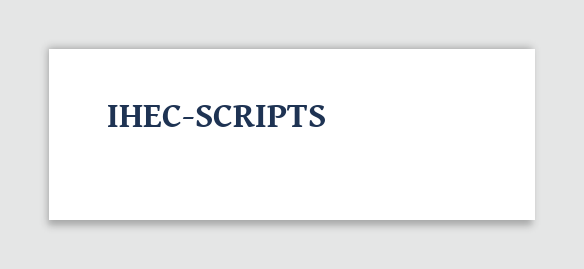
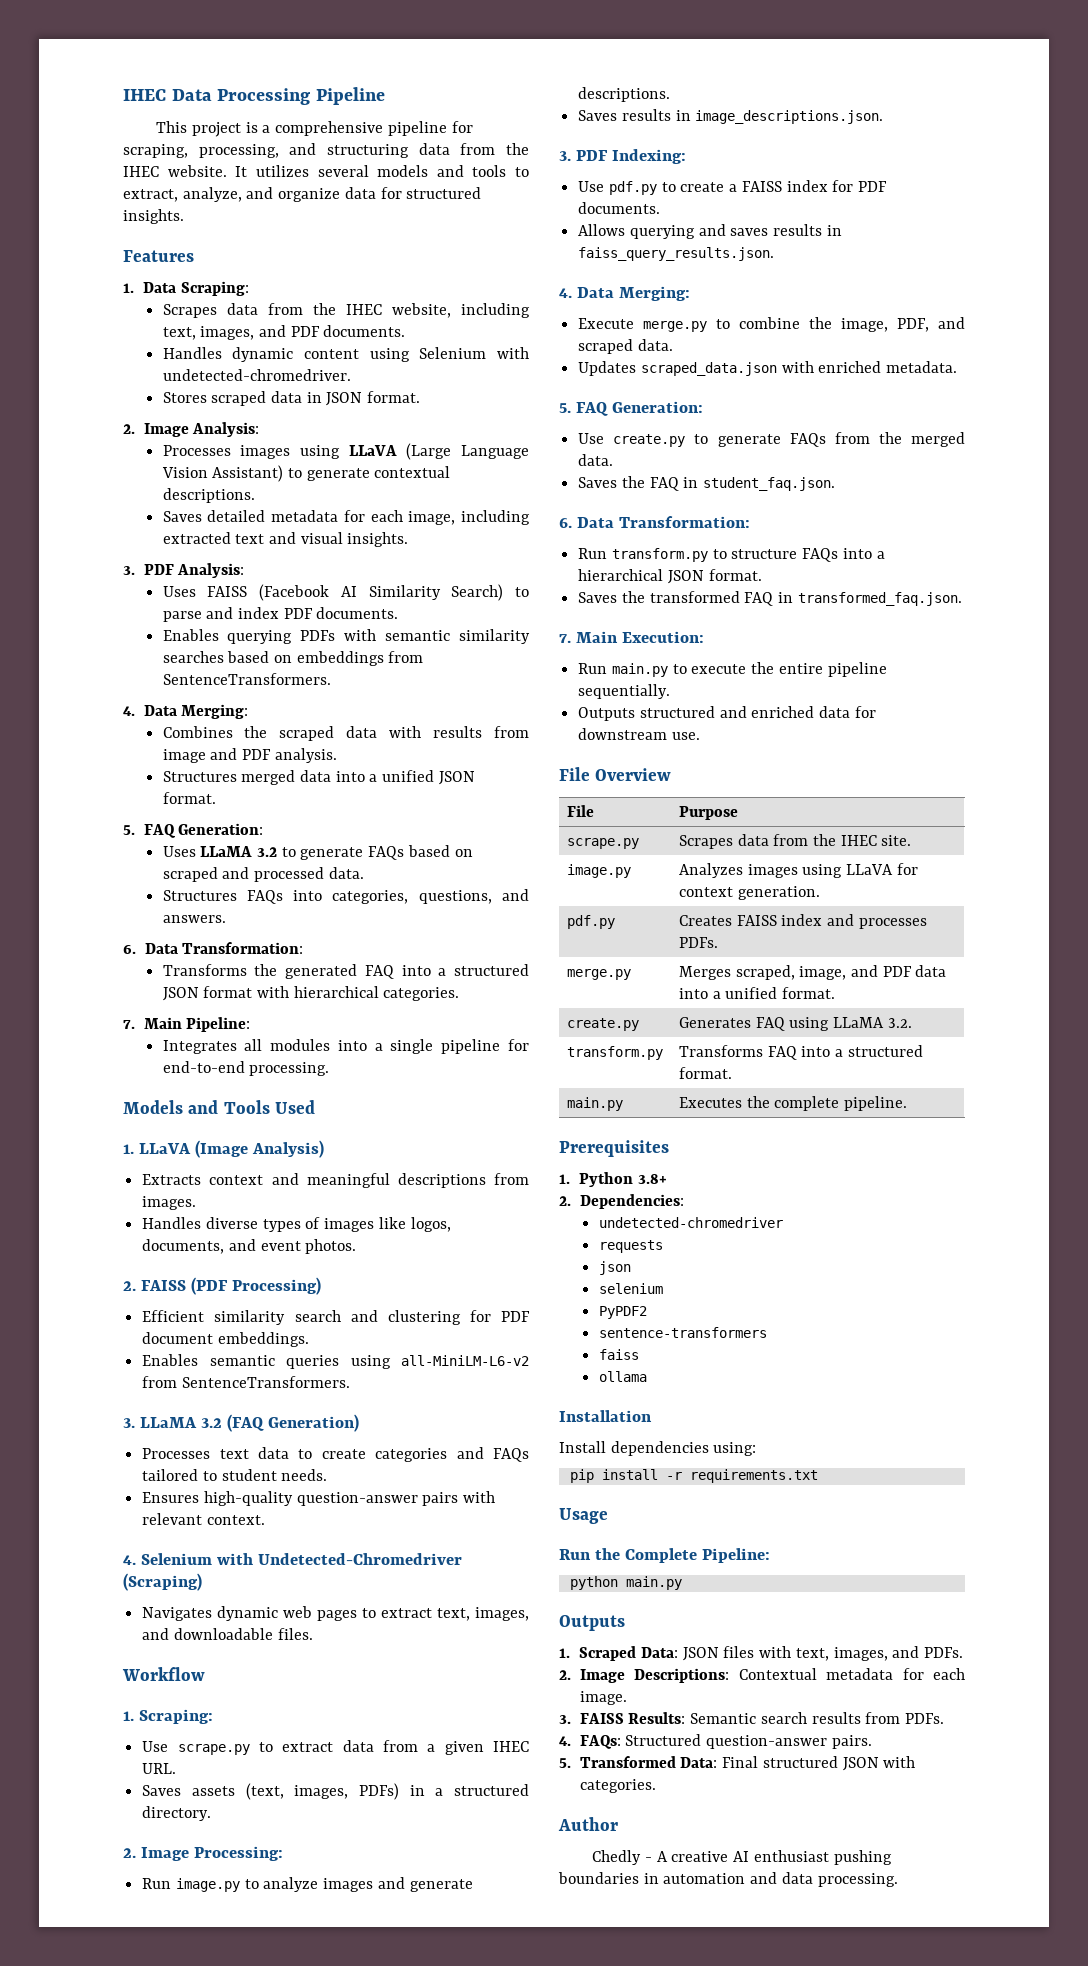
- IHEC-SCRIPTS
+ IHEC Data Processing Pipeline
+ This project is a comprehensive pipeline for scraping, processing, and structuring data from the IHEC website. It utilizes several models and tools to extract, analyze, and organize data for structured insights.
+ Features
+ 1. Data Scraping:
+ Scrapes data from the IHEC website, including text, images, and PDF documents.
+ Handles dynamic content using Selenium with undetected-chromedriver.
+ Stores scraped data in JSON format.
+ 2. Image Analysis:
+ Processes images using LLaVA (Large Language Vision Assistant) to generate contextual descriptions.
+ Saves detailed metadata for each image, including extracted text and visual insights.
+ 3. PDF Analysis:
+ Uses FAISS (Facebook AI Similarity Search) to parse and index PDF documents.
+ Enables querying PDFs with semantic similarity searches based on embeddings from SentenceTransformers.
+ 4. Data Merging:
+ Combines the scraped data with results from image and PDF analysis.
+ Structures merged data into a unified JSON format.
+ 5. FAQ Generation:
+ Uses LLaMA 3.2 to generate FAQs based on scraped and processed data.
+ Structures FAQs into categories, questions, and answers.
+ 6. Data Transformation:
+ Transforms the generated FAQ into a structured JSON format with hierarchical categories.
+ 7. Main Pipeline:
+ Integrates all modules into a single pipeline for end-to-end processing.
+ Models and Tools Used
+ 1. LLaVA (Image Analysis)
+ Extracts context and meaningful descriptions from images.
+ Handles diverse types of images like logos, documents, and event photos.
+ 2. FAISS (PDF Processing)
+ Efficient similarity search and clustering for PDF document embeddings.
+ Enables semantic queries using all-MiniLM-L6-v2 from SentenceTransformers.
+ 3. LLaMA 3.2 (FAQ Generation)
+ Processes text data to create categories and FAQs tailored to student needs.
+ Ensures high-quality question-answer pairs with relevant context.
+ 4. Selenium with Undetected-Chromedriver (Scraping)
+ Navigates dynamic web pages to extract text, images, and downloadable files.
+ Workflow
+ 1. Scraping:
+ Use scrape.py to extract data from a given IHEC URL.
+ Saves assets (text, images, PDFs) in a structured directory.
+ 2. Image Processing:
+ Run image.py to analyze images and generate descriptions.
+ Saves results in image_descriptions.json.
+ 3. PDF Indexing:
+ Use pdf.py to create a FAISS index for PDF documents.
+ Allows querying and saves results in faiss_query_results.json.
+ 4. Data Merging:
+ Execute merge.py to combine the image, PDF, and scraped data.
+ Updates scraped_data.json with enriched metadata.
+ 5. FAQ Generation:
+ Use create.py to generate FAQs from the merged data.
+ Saves the FAQ in student_faq.json.
+ 6. Data Transformation:
+ Run transform.py to structure FAQs into a hierarchical JSON format.
+ Saves the transformed FAQ in transformed_faq.json.
+ 7. Main Execution:
+ Run main.py to execute the entire pipeline sequentially.
+ Outputs structured and enriched data for downstream use.
+ File Overview
+ File | Purpose
+ scrape.py | Scrapes data from the IHEC site.
+ image.py | Analyzes images using LLaVA for context generation.
+ pdf.py | Creates FAISS index and processes PDFs.
+ merge.py | Merges scraped, image, and PDF data into a unified format.
+ create.py | Generates FAQ using LLaMA 3.2.
+ transform.py | Transforms FAQ into a structured format.
+ main.py | Executes the complete pipeline.
+ Prerequisites
+ 1. Python 3.8+
+ 2. Dependencies:
+ undetected-chromedriver
+ requests
+ json
+ selenium
+ PyPDF2
+ sentence-transformers
+ faiss
+ ollama
+ Installation
+ Install dependencies using:
+ pip install -r requirements.txt
+ Usage
+ Run the Complete Pipeline:
+ python main.py
+ Outputs
+ 1. Scraped Data: JSON files with text, images, and PDFs.
+ 2. Image Descriptions: Contextual metadata for each image.
+ 3. FAISS Results: Semantic search results from PDFs.
+ 4. FAQs: Structured question-answer pairs.
+ 5. Transformed Data: Final structured JSON with categories.
+ Author
+ Chedly - A creative AI enthusiast pushing boundaries in automation and data processing.

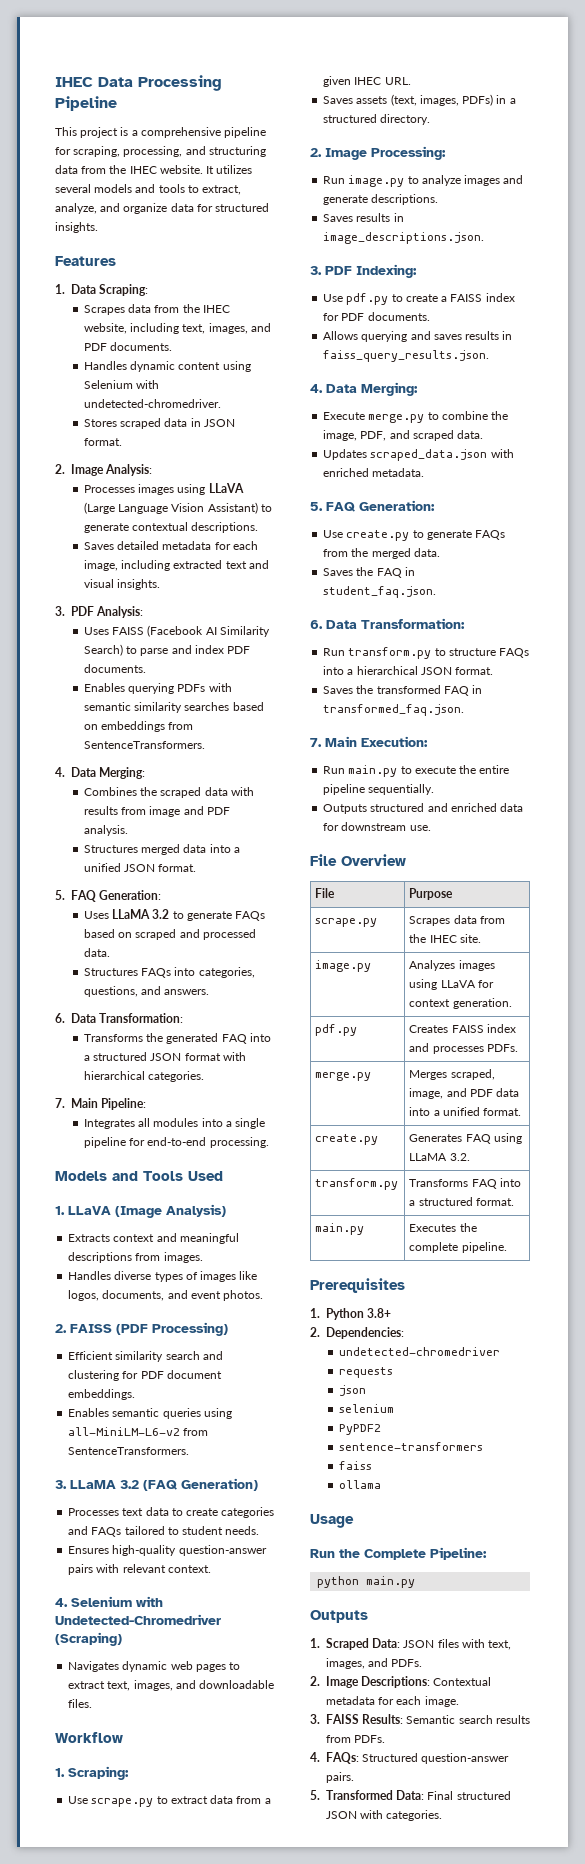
- Installation
- Install dependencies using:
- pip install -r requirements.txt
- Author
- Chedly - A creative AI enthusiast pushing boundaries in automation and data processing.

